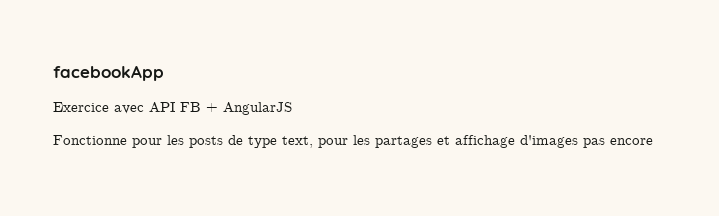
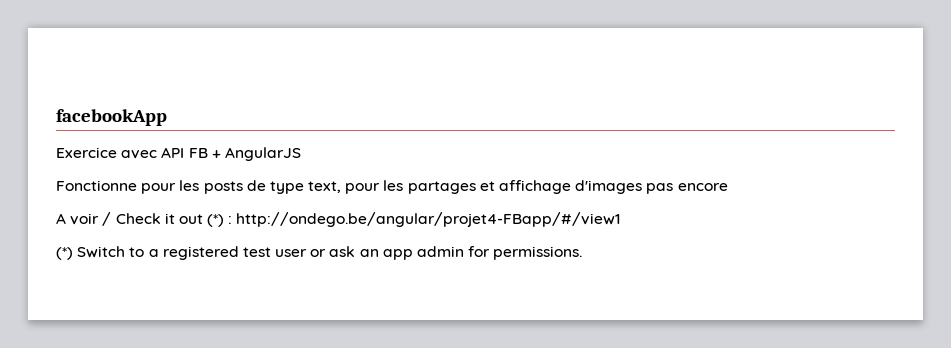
+ A voir / Check it out (*) : http://ondego.be/angular/projet4-FBapp/#/view1
+ (*) Switch to a registered test user or ask an app admin for permissions.

